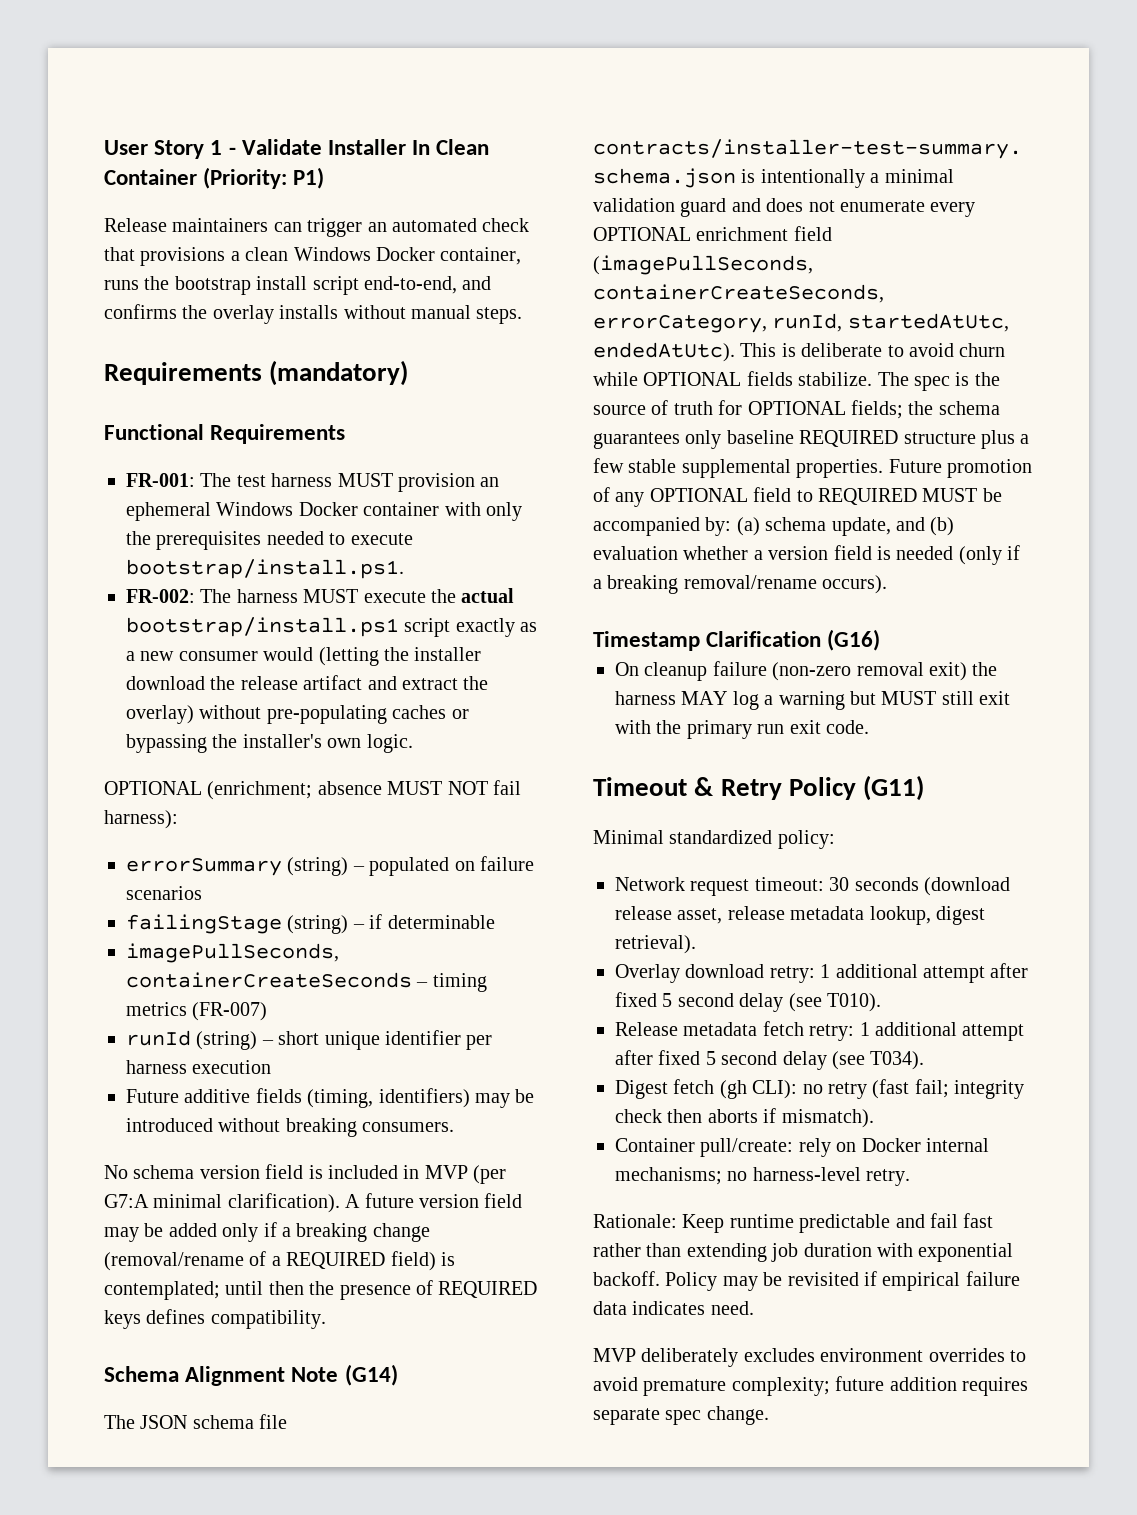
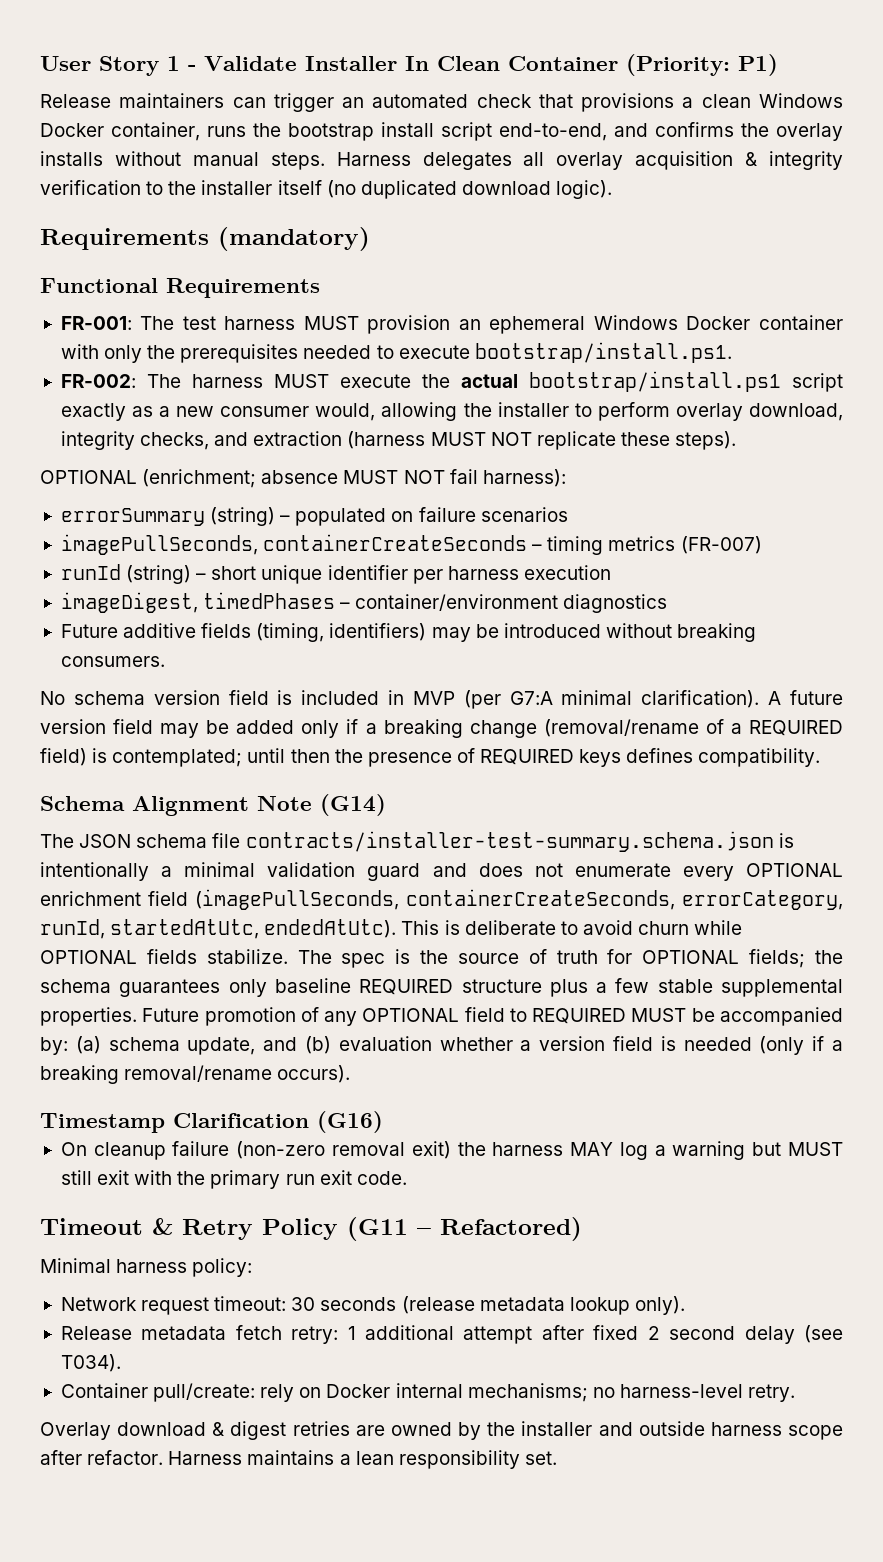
+ Harness delegates all overlay acquisition & integrity verification to the installer itself (no duplicated download logic).
- FR-002: The harness MUST execute the actual bootstrap/install.ps1 script exactly as a new consumer would (letting the installer download the release artifact and extract the overlay) without pre-populating caches or bypassing the installer's own logic.
+ FR-002: The harness MUST execute the actual bootstrap/install.ps1 script exactly as a new consumer would, allowing the installer to perform overlay download, integrity checks, and extraction (harness MUST NOT replicate these steps).
- failingStage (string) – if determinable
+ imageDigest, timedPhases – container/environment diagnostics
- Timeout & Retry Policy (G11)
+ Timeout & Retry Policy (G11 – Refactored)
- Minimal standardized policy:
+ Minimal harness policy:
- Network request timeout: 30 seconds (download release asset, release metadata lookup, digest retrieval).
- Overlay download retry: 1 additional attempt after fixed 5 second delay (see T010).
+ Network request timeout: 30 seconds (release metadata lookup only).
- Release metadata fetch retry: 1 additional attempt after fixed 5 second delay (see T034).
+ Release metadata fetch retry: 1 additional attempt after fixed 2 second delay (see T034).
- Digest fetch (gh CLI): no retry (fast fail; integrity check then aborts if mismatch).
- Rationale: Keep runtime predictable and fail fast rather than extending job duration with exponential backoff. Policy may be revisited if empirical failure data indicates need.
- MVP deliberately excludes environment overrides to avoid premature complexity; future addition requires separate spec change.
+ Overlay download & digest retries are owned by the installer and outside harness scope after refactor. Harness maintains a lean responsibility set.

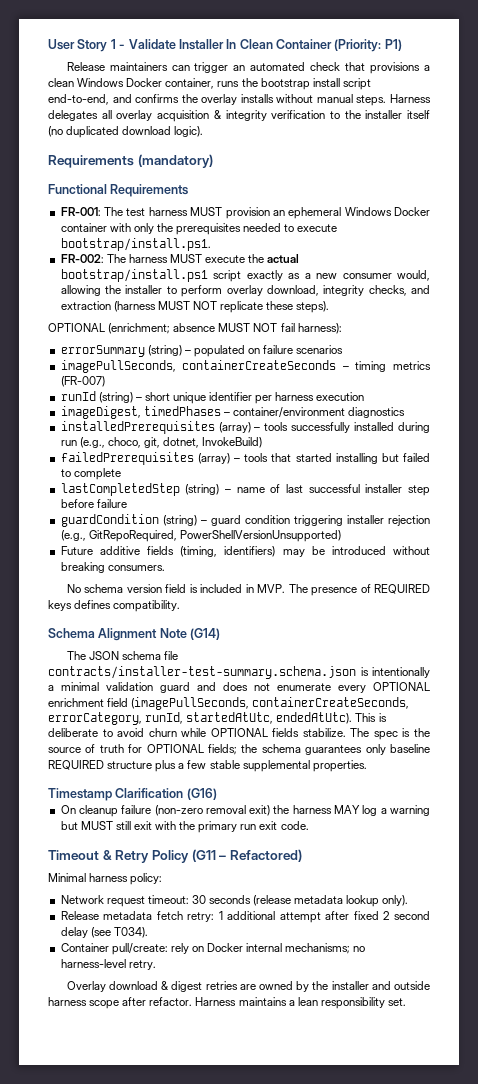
+ installedPrerequisites (array) – tools successfully installed during run (e.g., choco, git, dotnet, InvokeBuild)
+ failedPrerequisites (array) – tools that started installing but failed to complete
+ lastCompletedStep (string) – name of last successful installer step before failure
+ guardCondition (string) – guard condition triggering installer rejection (e.g., GitRepoRequired, PowerShellVersionUnsupported)
- No schema version field is included in MVP (per G7:A minimal clarification). A future version field may be added only if a breaking change (removal/rename of a REQUIRED field) is contemplated; until then the presence of REQUIRED keys defines compatibility.
+ No schema version field is included in MVP. The presence of REQUIRED keys defines compatibility.
- Future promotion of any OPTIONAL field to REQUIRED MUST be accompanied by: (a) schema update, and (b) evaluation whether a version field is needed (only if a breaking removal/rename occurs).

